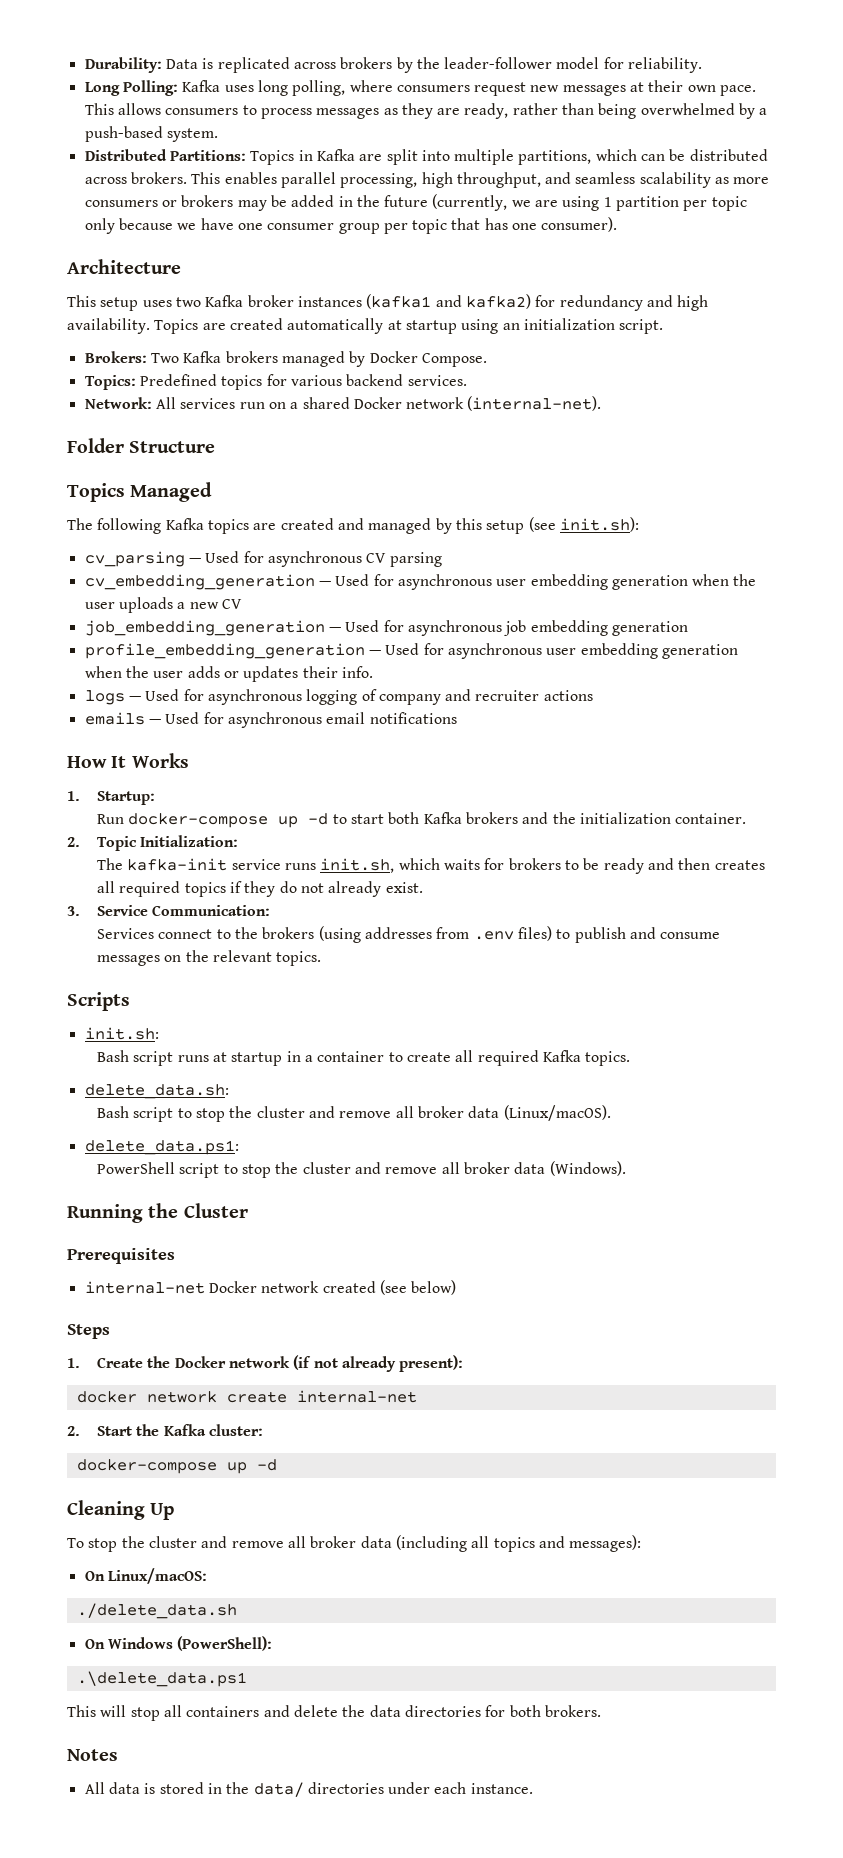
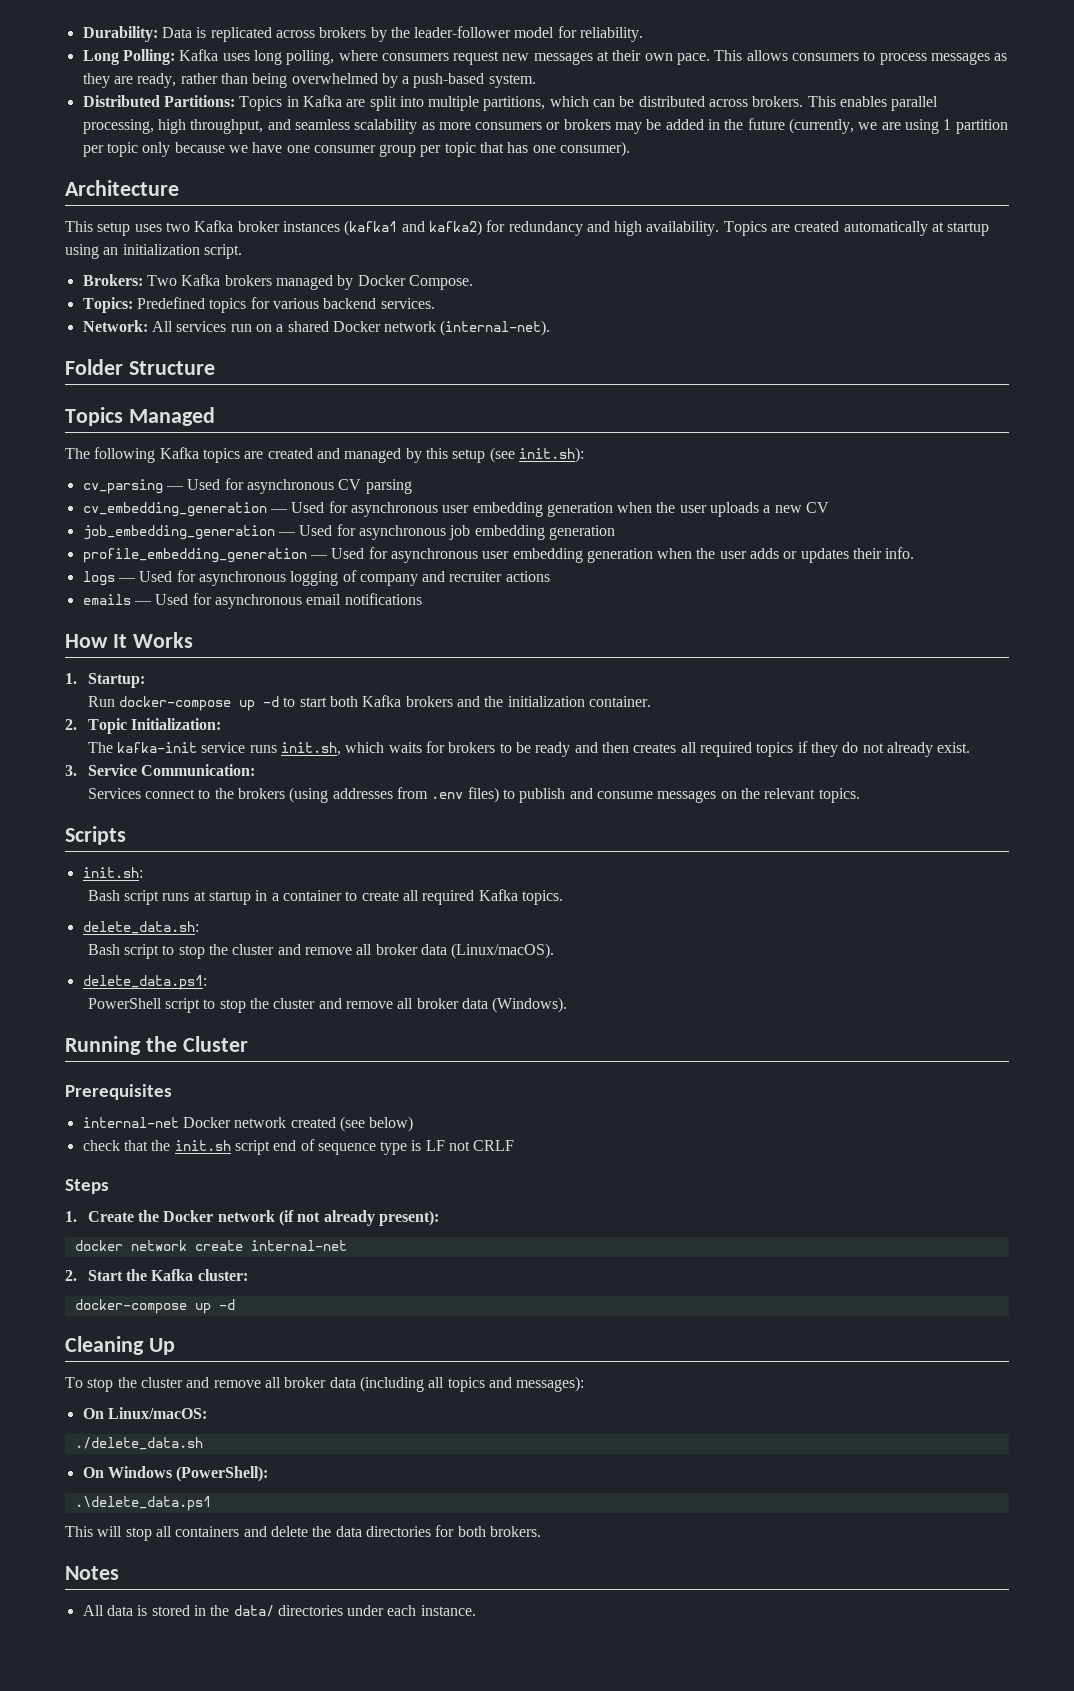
+ check that the init.sh script end of sequence type is LF not CRLF

